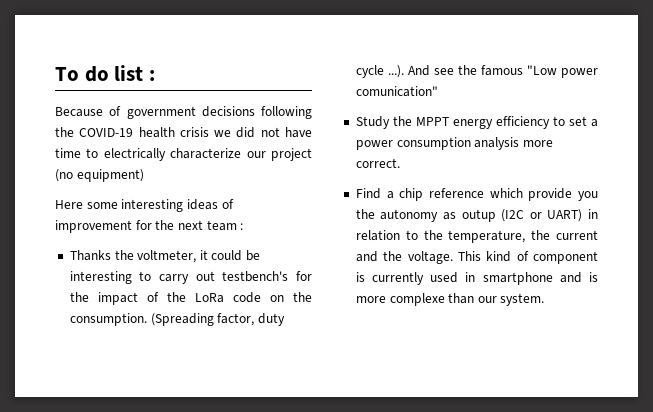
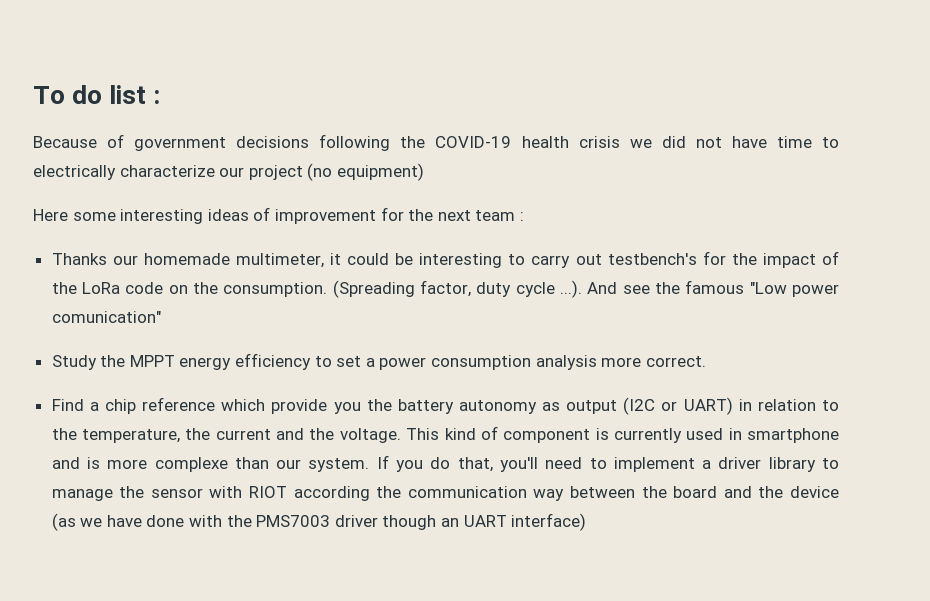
- Thanks the voltmeter, it could be interesting to carry out testbench's for the impact of the LoRa code on the consumption.
+ Thanks our homemade multimeter, it could be interesting to carry out testbench's for the impact of the LoRa code on the consumption.
- Find a chip reference which provide you the autonomy as outup (I2C or UART) in relation to the temperature, the current and the voltage.
+ Find a chip reference which provide you the battery autonomy as output (I2C or UART) in relation to the temperature, the current and the voltage.
+ If you do that, you'll need to implement a driver library to manage the sensor with RIOT according the communication way between the board and the device (as we have done with the PMS7003 driver though an UART interface)

